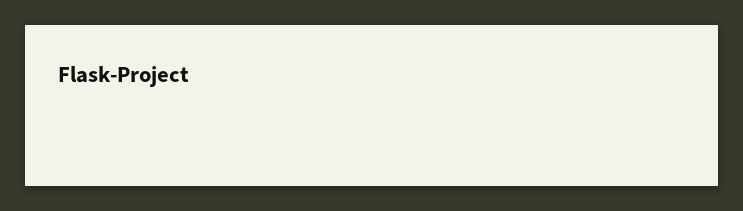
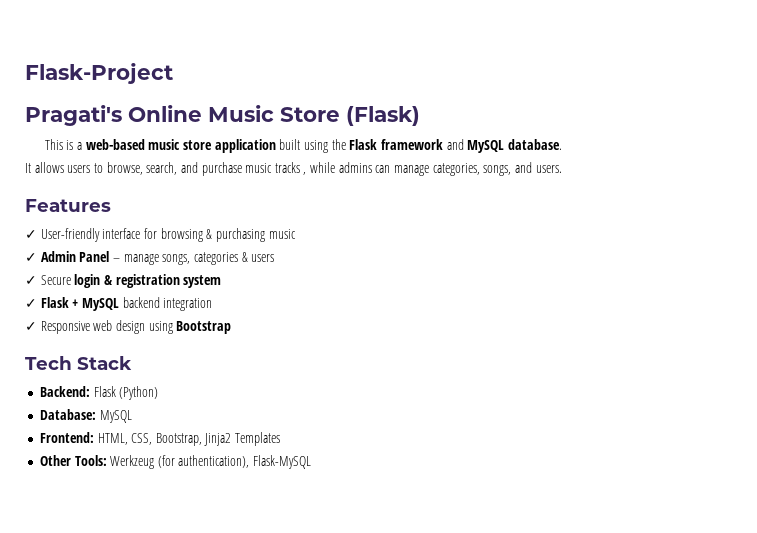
+ Pragati's Online Music Store (Flask)
+ This is a web-based music store application built using the Flask framework and MySQL database.
+ It allows users to browse, search, and purchase music tracks , while admins can manage categories, songs, and users.
+ Features
+ ✓ User-friendly interface for browsing & purchasing music
+ ✓ Admin Panel – manage songs, categories & users
+ ✓ Secure login & registration system
+ ✓ Flask + MySQL backend integration
+ ✓ Responsive web design using Bootstrap
+ Tech Stack
+ Backend: Flask (Python)
+ Database: MySQL
+ Frontend: HTML, CSS, Bootstrap, Jinja2 Templates
+ Other Tools: Werkzeug (for authentication), Flask-MySQL

